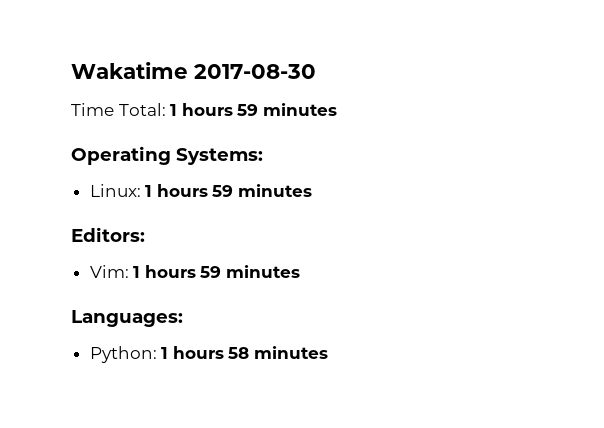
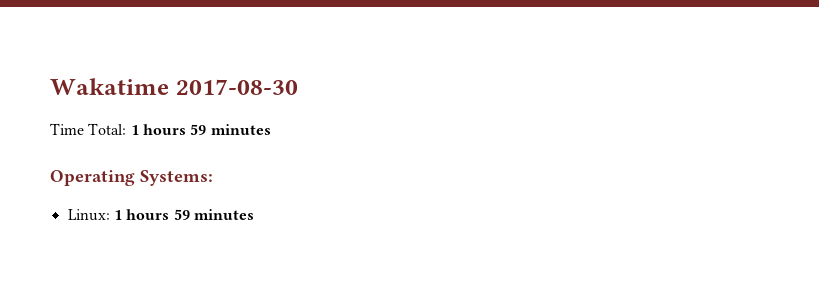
- Editors:
- Vim: 1 hours 59 minutes
- Languages:
- Python: 1 hours 58 minutes

